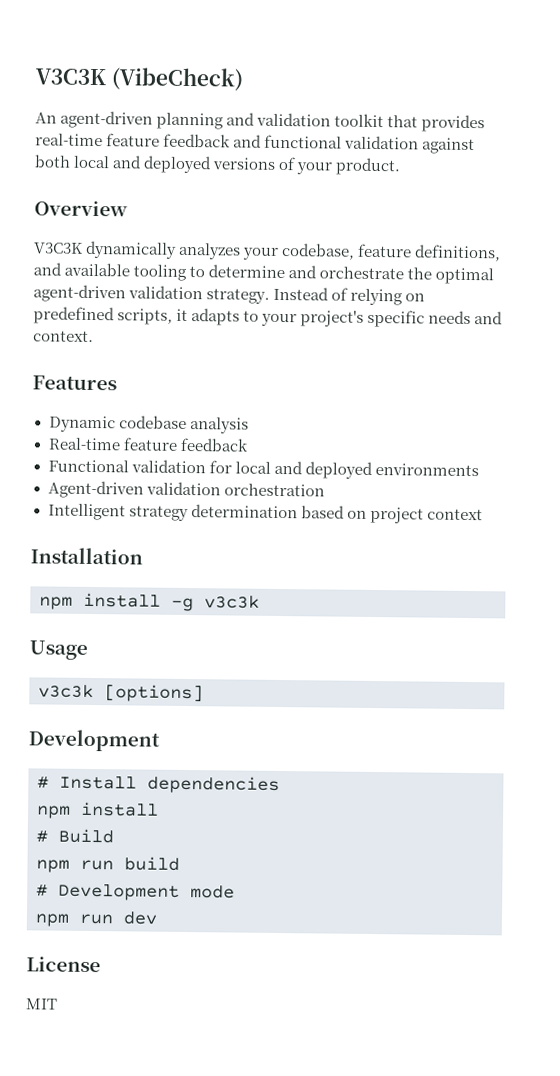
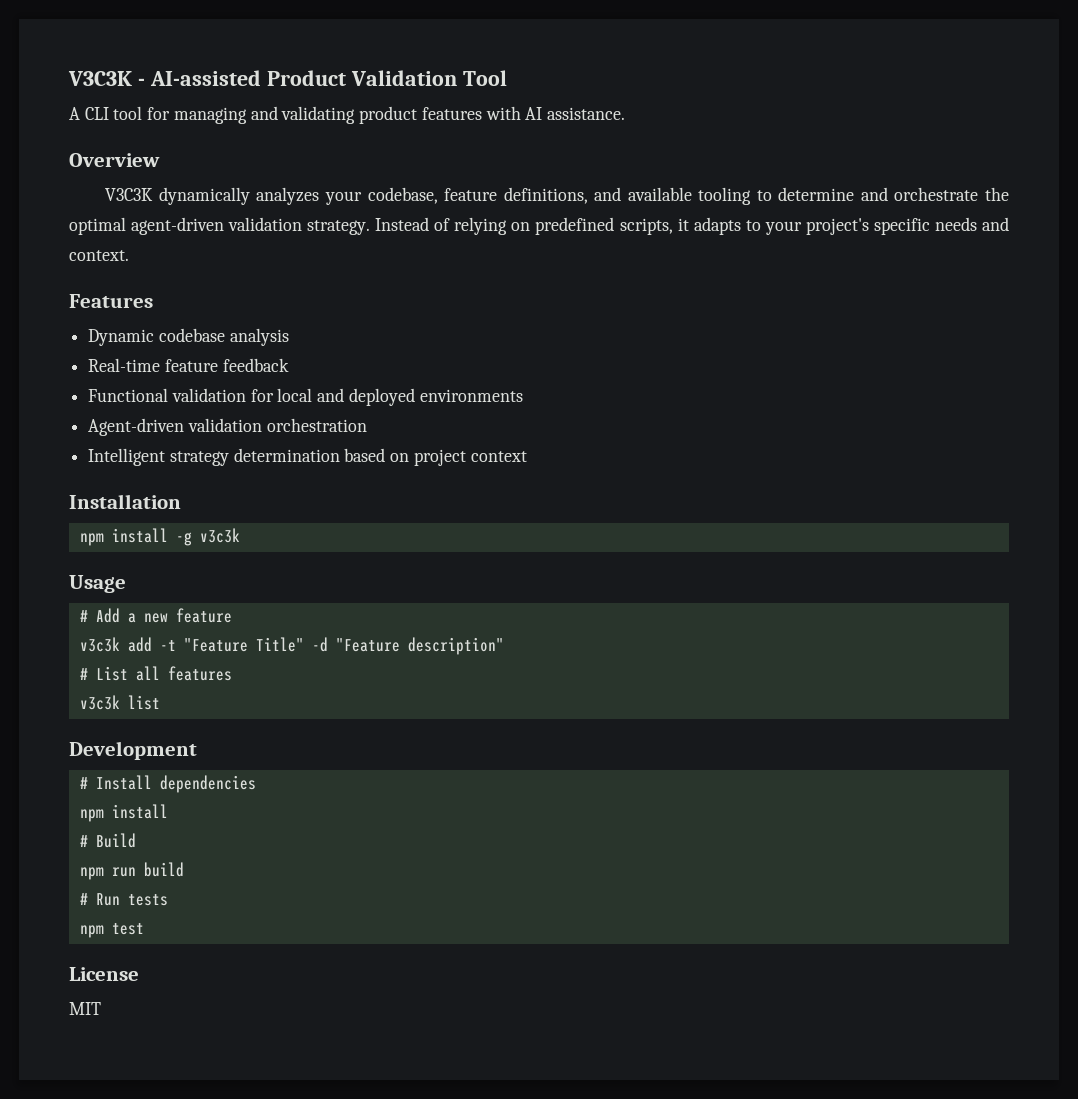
- V3C3K (VibeCheck)
- An agent-driven planning and validation toolkit that provides real-time feature feedback and functional validation against both local and deployed versions of your product.
+ V3C3K - AI-assisted Product Validation Tool
+ A CLI tool for managing and validating product features with AI assistance.
- v3c3k [options]
+ # Add a new feature
+ v3c3k add -t "Feature Title" -d "Feature description"
+ # List all features
+ v3c3k list
- # Development mode
- npm run dev
+ # Run tests
+ npm test

